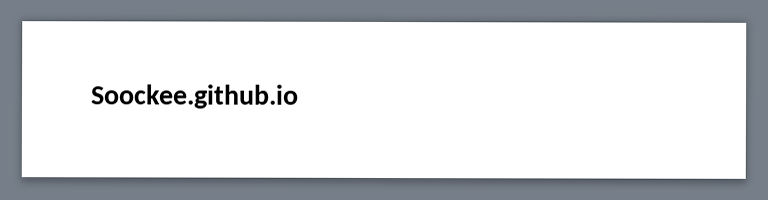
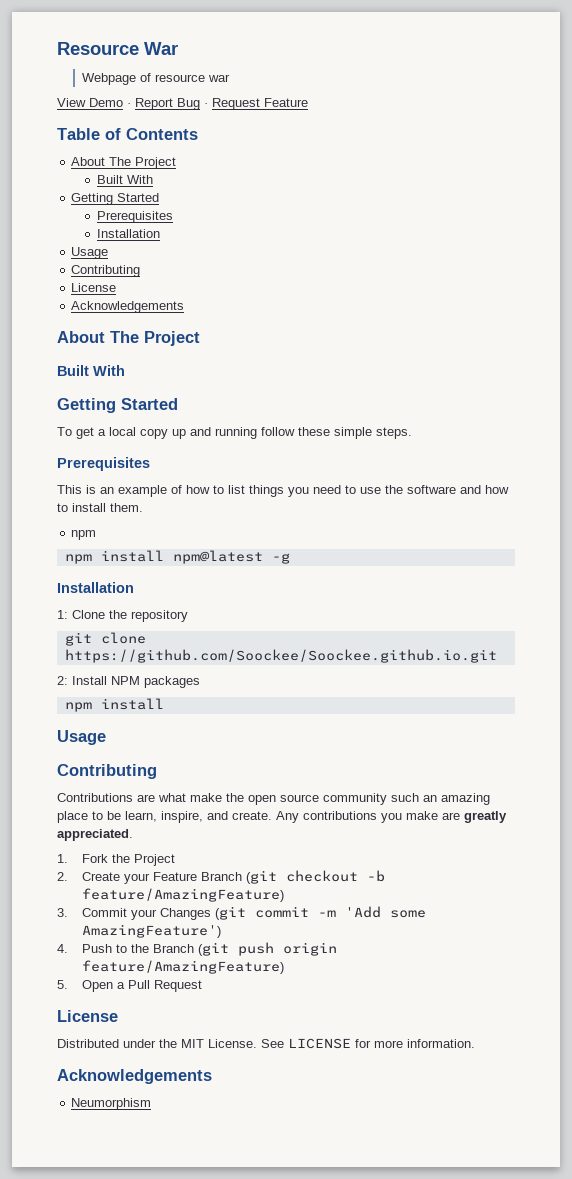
- Soockee.github.io
+ Resource War
+ Webpage of resource war
+ View Demo · Report Bug · Request Feature
+ Table of Contents
+ About The Project
+ Built With
+ Getting Started
+ Prerequisites
+ Installation
+ Usage
+ Contributing
+ License
+ Acknowledgements
+ About The Project
+ Built With
+ Getting Started
+ To get a local copy up and running follow these simple steps.
+ Prerequisites
+ This is an example of how to list things you need to use the software and how to install them.
+ npm
+ npm install npm@latest -g
+ Installation
+ 1: Clone the repository
+ git clone https://github.com/Soockee/Soockee.github.io.git
+ 2: Install NPM packages
+ npm install
+ Usage
+ Contributing
+ Contributions are what make the open source community such an amazing place to be learn, inspire, and create. Any contributions you make are greatly appreciated.
+ 1. Fork the Project
+ 2. Create your Feature Branch (git checkout -b feature/AmazingFeature)
+ 3. Commit your Changes (git commit -m 'Add some AmazingFeature')
+ 4. Push to the Branch (git push origin feature/AmazingFeature)
+ 5. Open a Pull Request
+ License
+ Distributed under the MIT License. See LICENSE for more information.
+ Acknowledgements
+ Neumorphism

